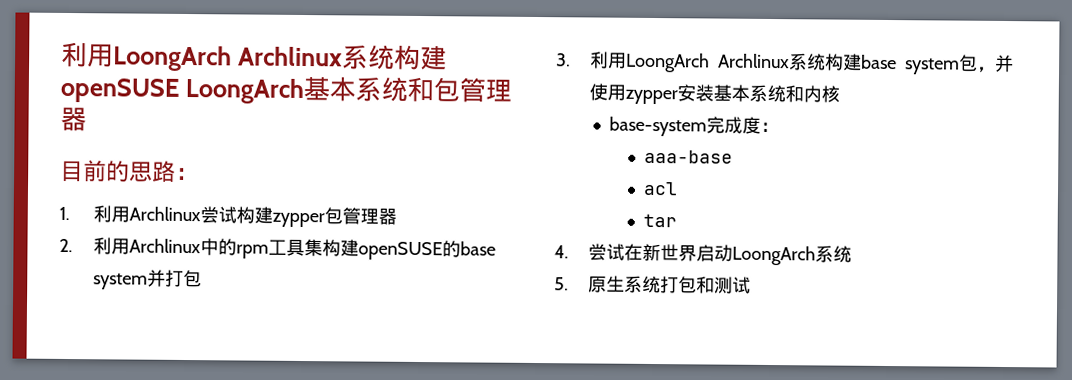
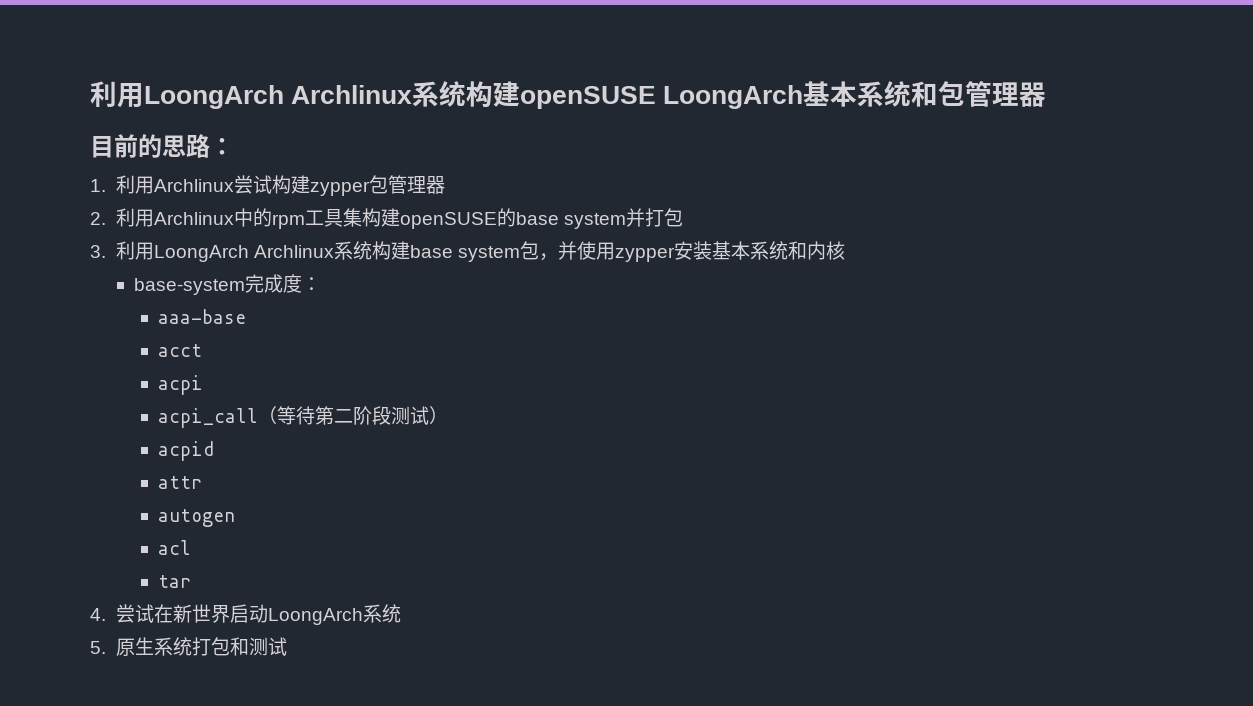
+ acct
+ acpi
+ acpi_call（等待第二阶段测试）
+ acpid
+ attr
+ autogen

